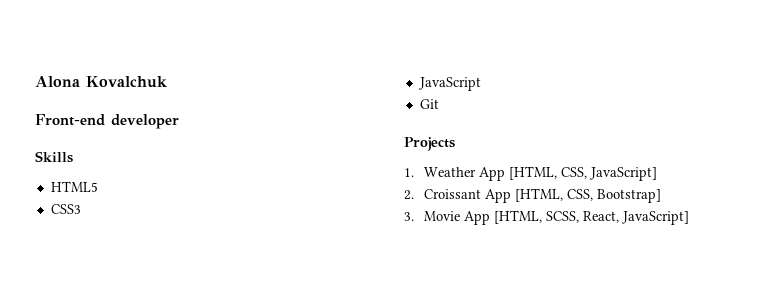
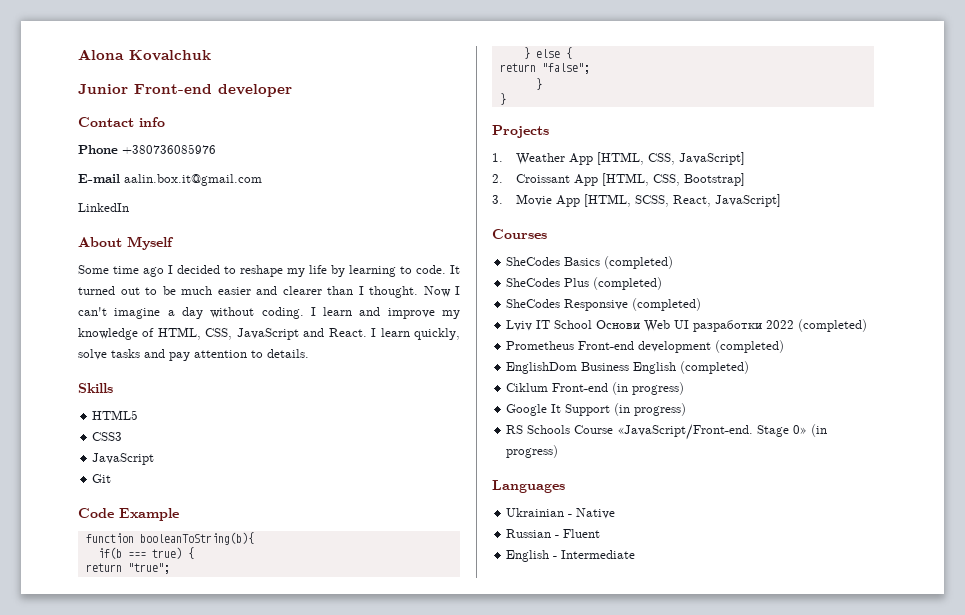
- Front-end developer
+ Junior Front-end developer
+ Contact info
+ Phone +380736085976
+ E-mail aalin.box.it@gmail.com
+ LinkedIn
+ About Myself
+ Some time ago I decided to reshape my life by learning to code. It turned out to be much easier and clearer than I thought. Now I can't imagine a day without coding. I learn and improve my knowledge of HTML, CSS, JavaScript and React. I learn quickly, solve tasks and pay attention to details.
+ Code Example
+ function booleanToString(b){
+ if(b === true) {
+ return "true";
+ } else {
+ return "false";
+ }
+ }
+ Courses
+ SheCodes Basics (completed)
+ SheCodes Plus (completed)
+ SheCodes Responsive (completed)
+ Lviv IT School Основи Web UI разработки 2022 (completed)
+ Prometheus Front-end development (completed)
+ EnglishDom Business English (completed)
+ Ciklum Front-end (in progress)
+ Google It Support (in progress)
+ RS Schools Course «JavaScript/Front-end. Stage 0» (in progress)
+ Languages
+ Ukrainian - Native
+ Russian - Fluent
+ English - Intermediate

